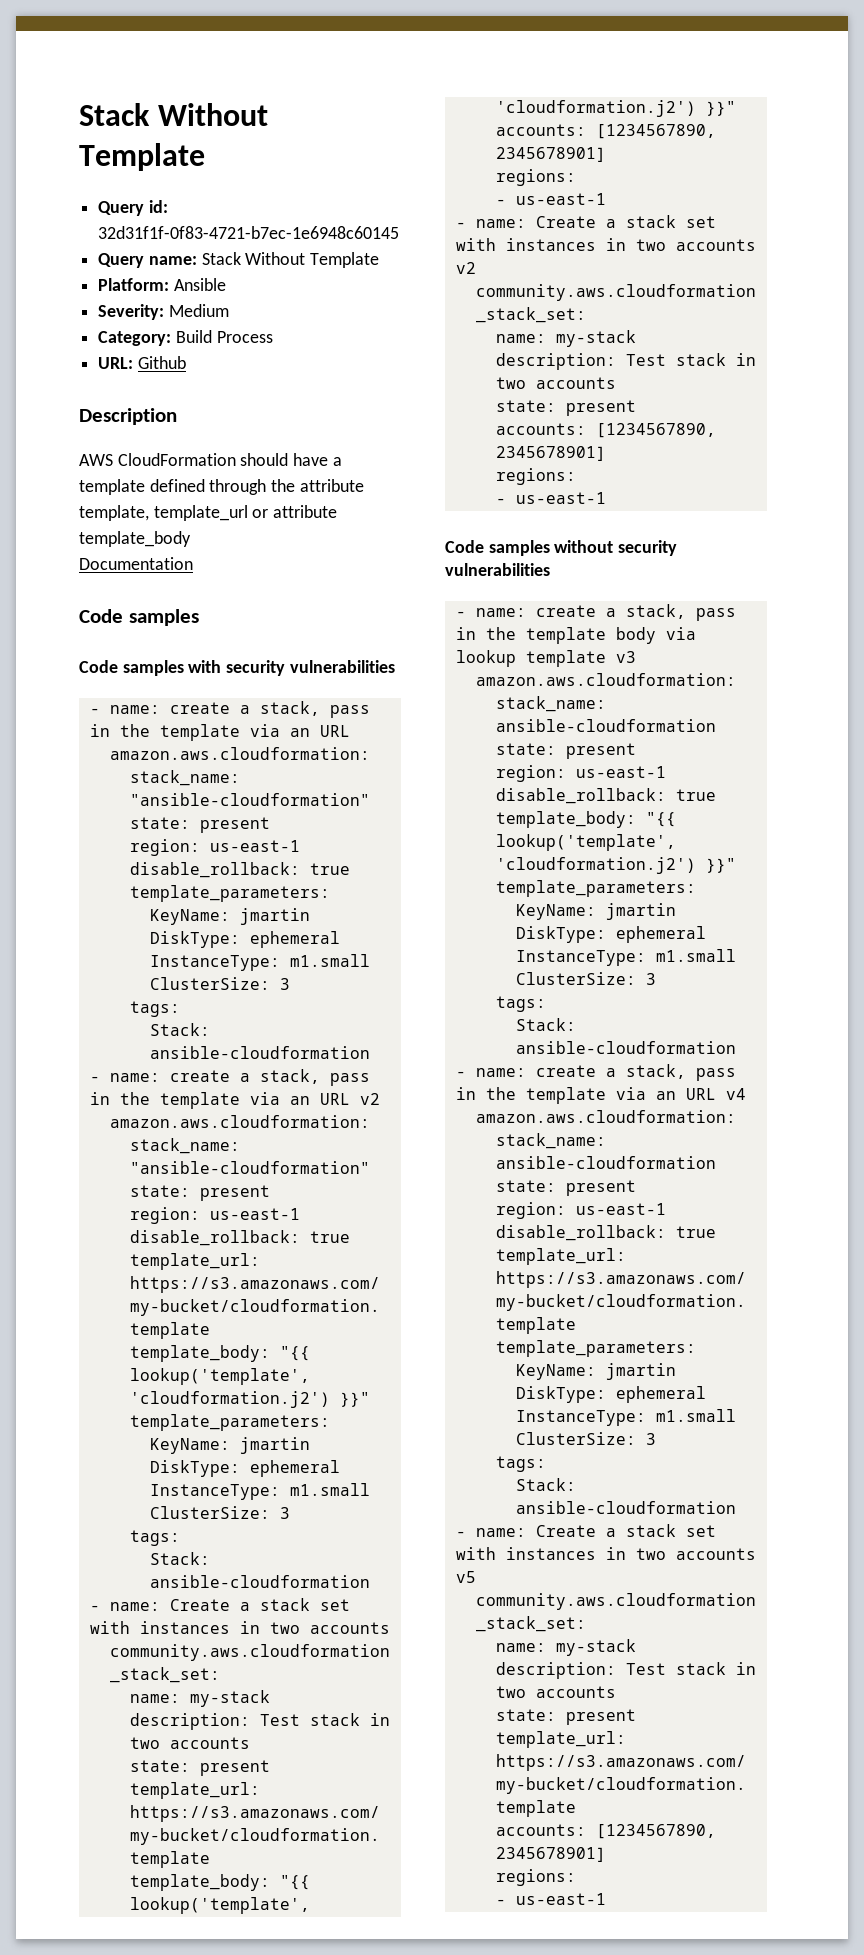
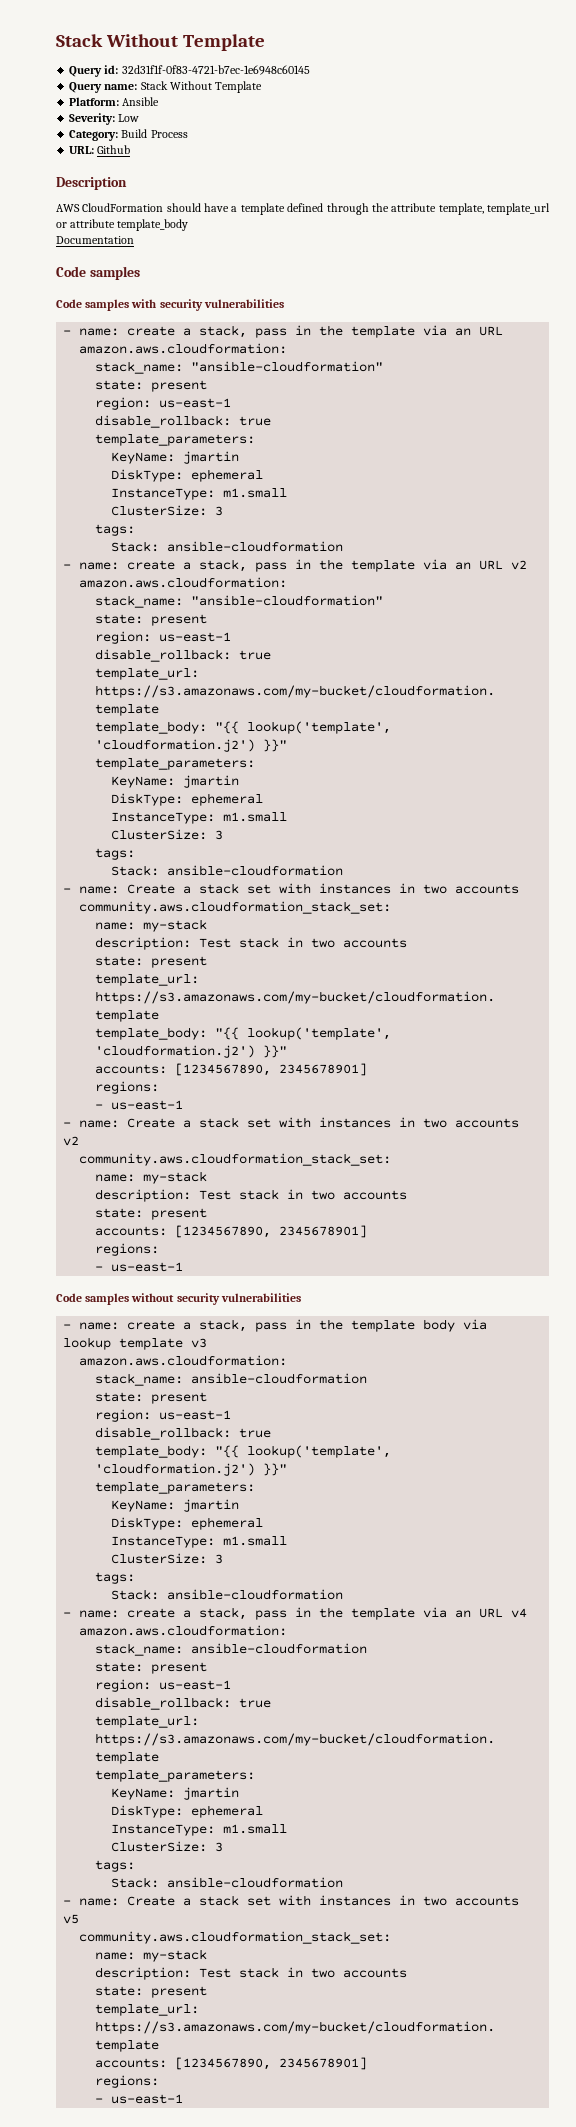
- Severity: Medium
+ Severity: Low

